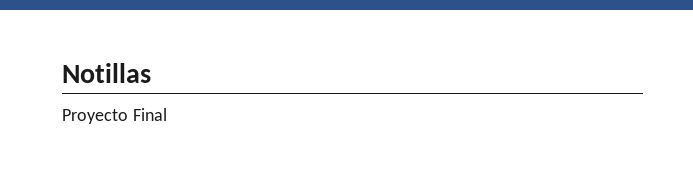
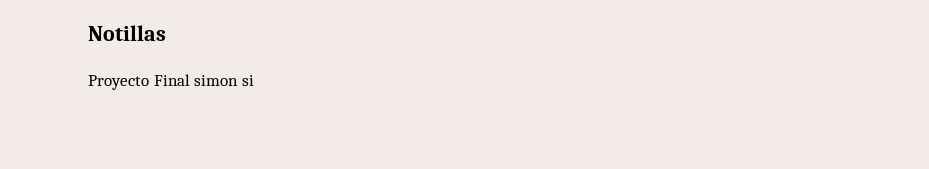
- Proyecto Final
+ Proyecto Final simon si

